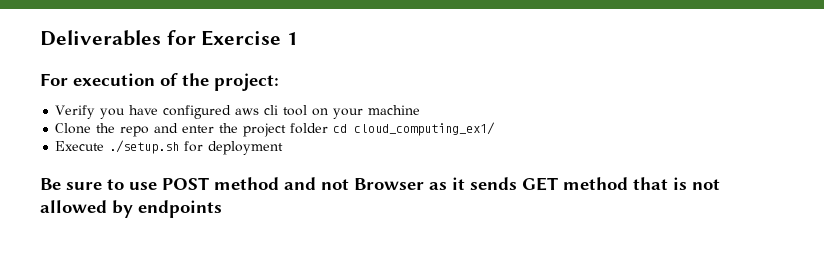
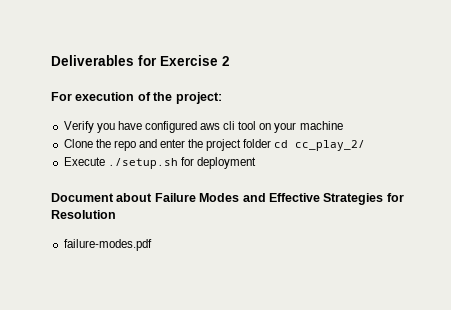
- Deliverables for Exercise 1
+ Deliverables for Exercise 2
- Clone the repo and enter the project folder cd cloud_computing_ex1/
+ Clone the repo and enter the project folder cd cc_play_2/
- Be sure to use POST method and not Browser as it sends GET method that is not allowed by endpoints
+ Document about Failure Modes and Effective Strategies for Resolution
+ failure-modes.pdf

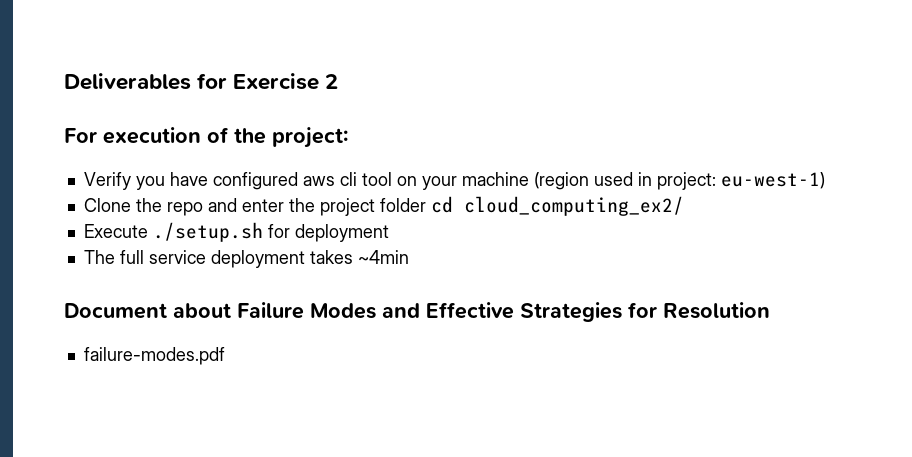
- Verify you have configured aws cli tool on your machine
+ Verify you have configured aws cli tool on your machine (region used in project: eu-west-1)
- Clone the repo and enter the project folder cd cc_play_2/
+ Clone the repo and enter the project folder cd cloud_computing_ex2/
+ The full service deployment takes ~4min

